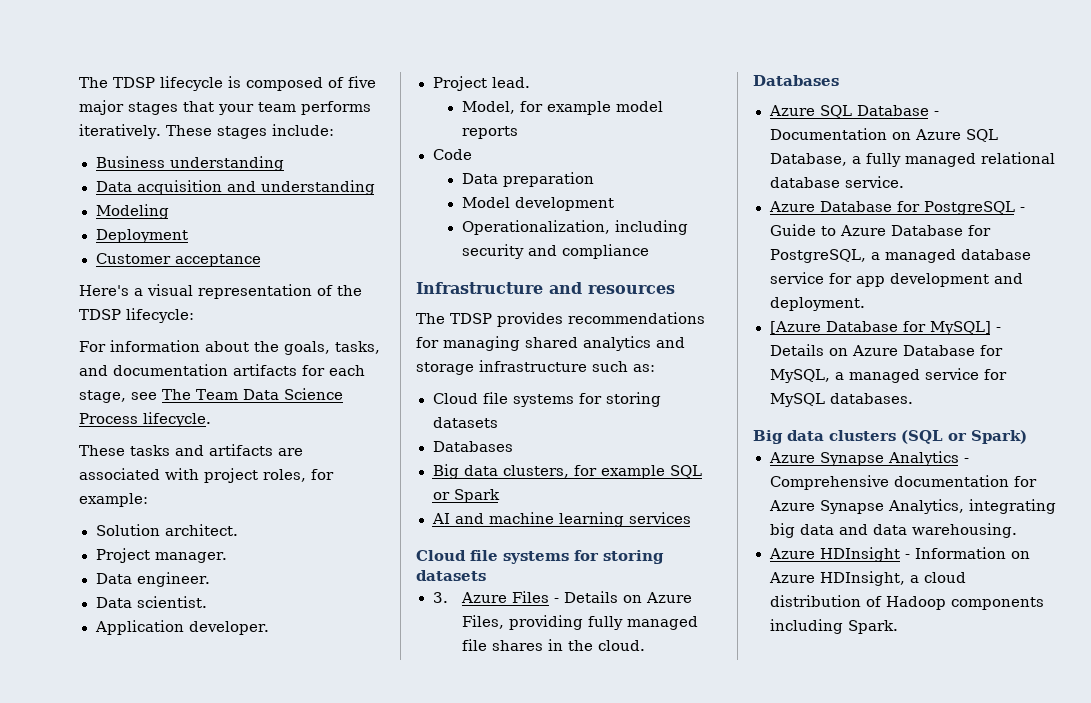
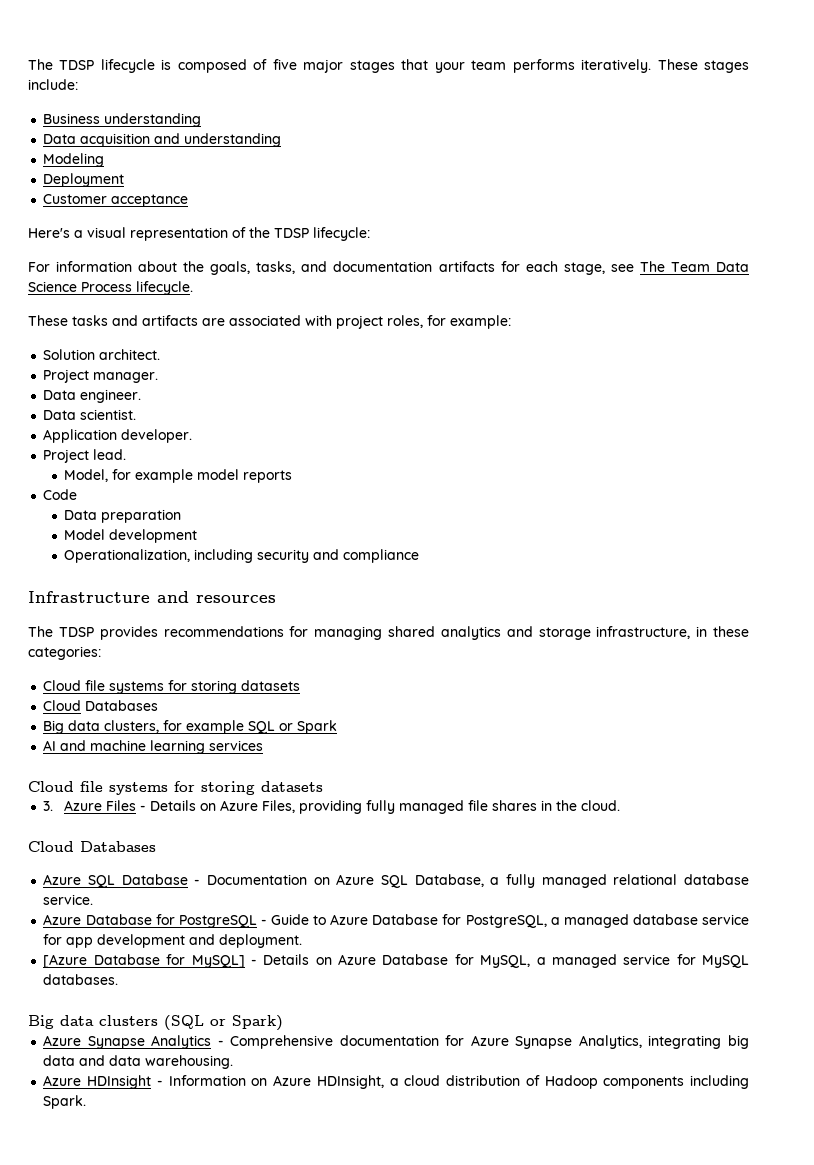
- The TDSP provides recommendations for managing shared analytics and storage infrastructure such as:
+ The TDSP provides recommendations for managing shared analytics and storage infrastructure, in these categories:
  Cloud file systems for storing datasets
- Databases
+ Cloud Databases
  3. Azure Files - Details on Azure Files, providing fully managed file shares in the cloud.
- Databases
+ Cloud Databases

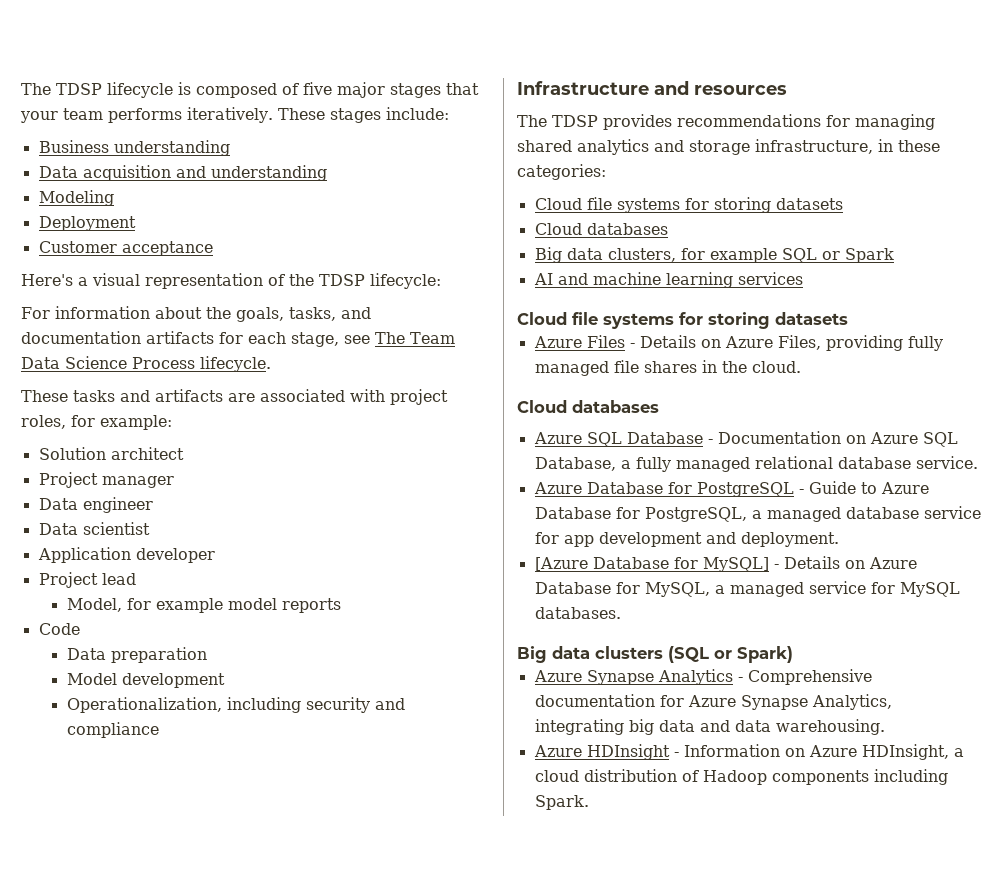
- Solution architect.
- Project manager.
- Data engineer.
- Data scientist.
+ Solution architect
+ Project manager
+ Data engineer
+ Data scientist
- Application developer.
- Project lead.
+ Application developer
+ Project lead
  The TDSP provides recommendations for managing shared analytics and storage infrastructure, in these categories:
  Cloud file systems for storing datasets
- Cloud Databases
+ Cloud databases
- 3. Azure Files - Details on Azure Files, providing fully managed file shares in the cloud.
- Cloud Databases
+ Azure Files - Details on Azure Files, providing fully managed file shares in the cloud.
+ Cloud databases

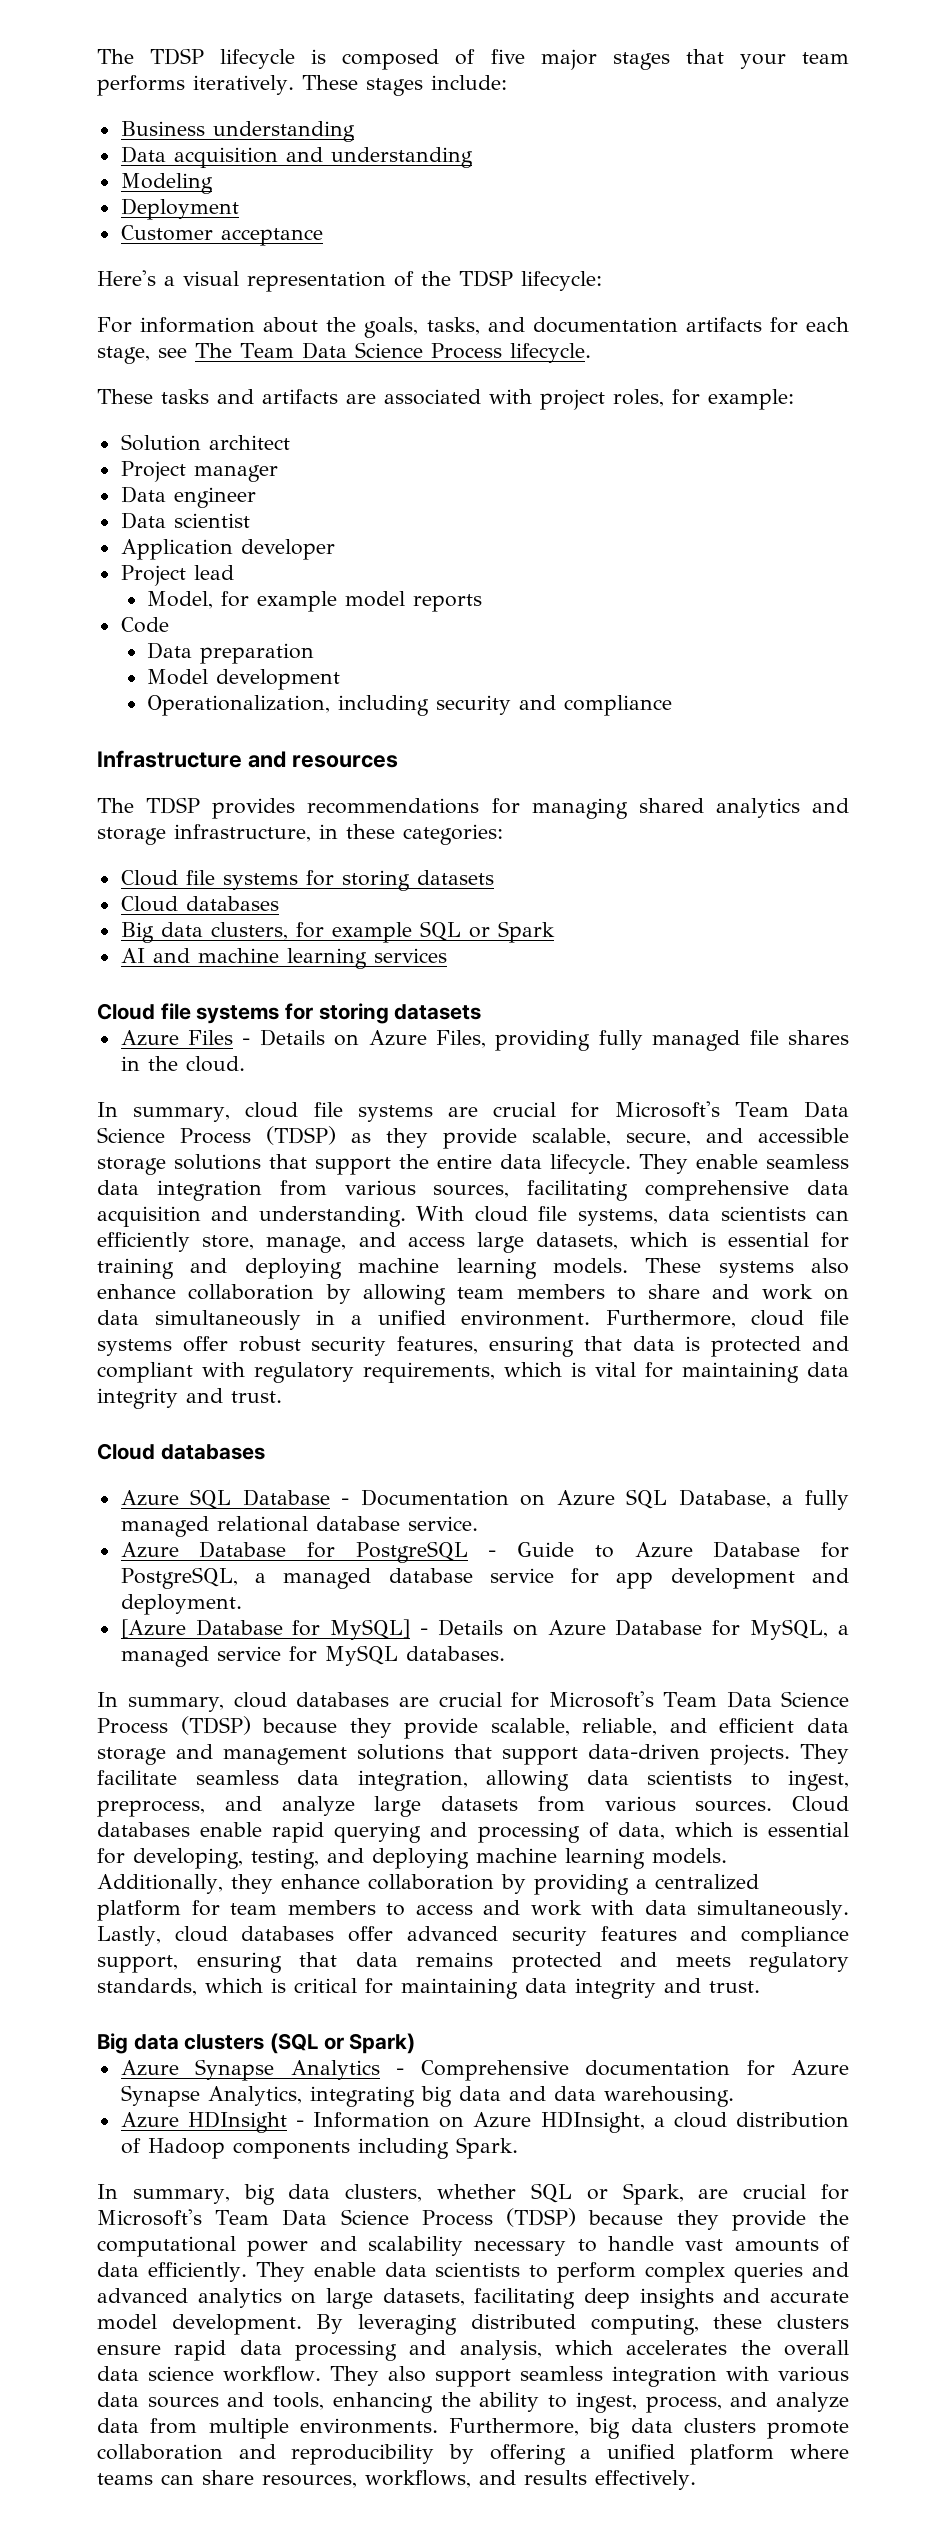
+ In summary, cloud file systems are crucial for Microsoft's Team Data Science Process (TDSP) as they provide scalable, secure, and accessible storage solutions that support the entire data lifecycle. They enable seamless data integration from various sources, facilitating comprehensive data acquisition and understanding. With cloud file systems, data scientists can efficiently store, manage, and access large datasets, which is essential for training and deploying machine learning models. These systems also enhance collaboration by allowing team members to share and work on data simultaneously in a unified environment. Furthermore, cloud file systems offer robust security features, ensuring that data is protected and compliant with regulatory requirements, which is vital for maintaining data integrity and trust.
+ In summary, cloud databases are crucial for Microsoft's Team Data Science Process (TDSP) because they provide scalable, reliable, and efficient data storage and management solutions that support data-driven projects. They facilitate seamless data integration, allowing data scientists to ingest, preprocess, and analyze large datasets from various sources. Cloud databases enable rapid querying and processing of data, which is essential for developing, testing, and deploying machine learning models. Additionally, they enhance collaboration by providing a centralized platform for team members to access and work with data simultaneously. Lastly, cloud databases offer advanced security features and compliance support, ensuring that data remains protected and meets regulatory standards, which is critical for maintaining data integrity and trust.
+ In summary, big data clusters, whether SQL or Spark, are crucial for Microsoft's Team Data Science Process (TDSP) because they provide the computational power and scalability necessary to handle vast amounts of data efficiently. They enable data scientists to perform complex queries and advanced analytics on large datasets, facilitating deep insights and accurate model development. By leveraging distributed computing, these clusters ensure rapid data processing and analysis, which accelerates the overall data science workflow. They also support seamless integration with various data sources and tools, enhancing the ability to ingest, process, and analyze data from multiple environments. Furthermore, big data clusters promote collaboration and reproducibility by offering a unified platform where teams can share resources, workflows, and results effectively.

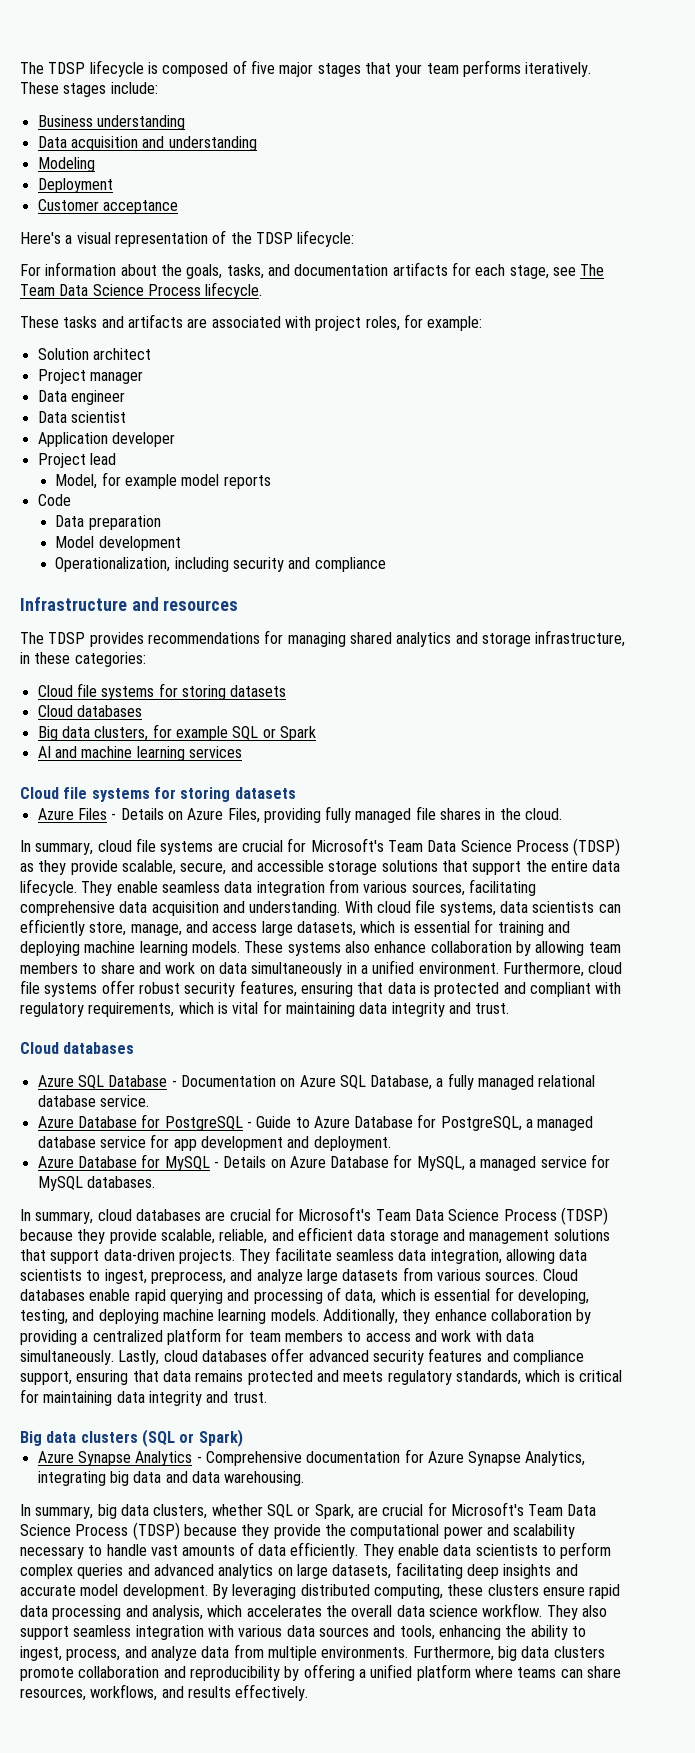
- [Azure Database for MySQL] - Details on Azure Database for MySQL, a managed service for MySQL databases.
+ Azure Database for MySQL - Details on Azure Database for MySQL, a managed service for MySQL databases.
- Azure HDInsight - Information on Azure HDInsight, a cloud distribution of Hadoop components including Spark.

